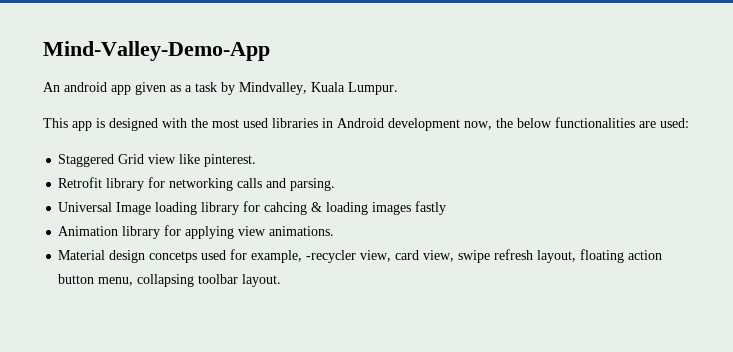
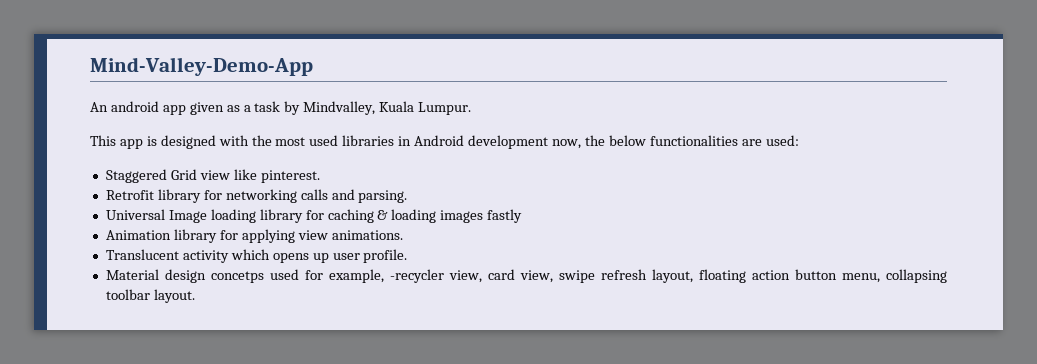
- Universal Image loading library for cahcing & loading images fastly
+ Universal Image loading library for caching & loading images fastly
+ Translucent activity which opens up user profile.

